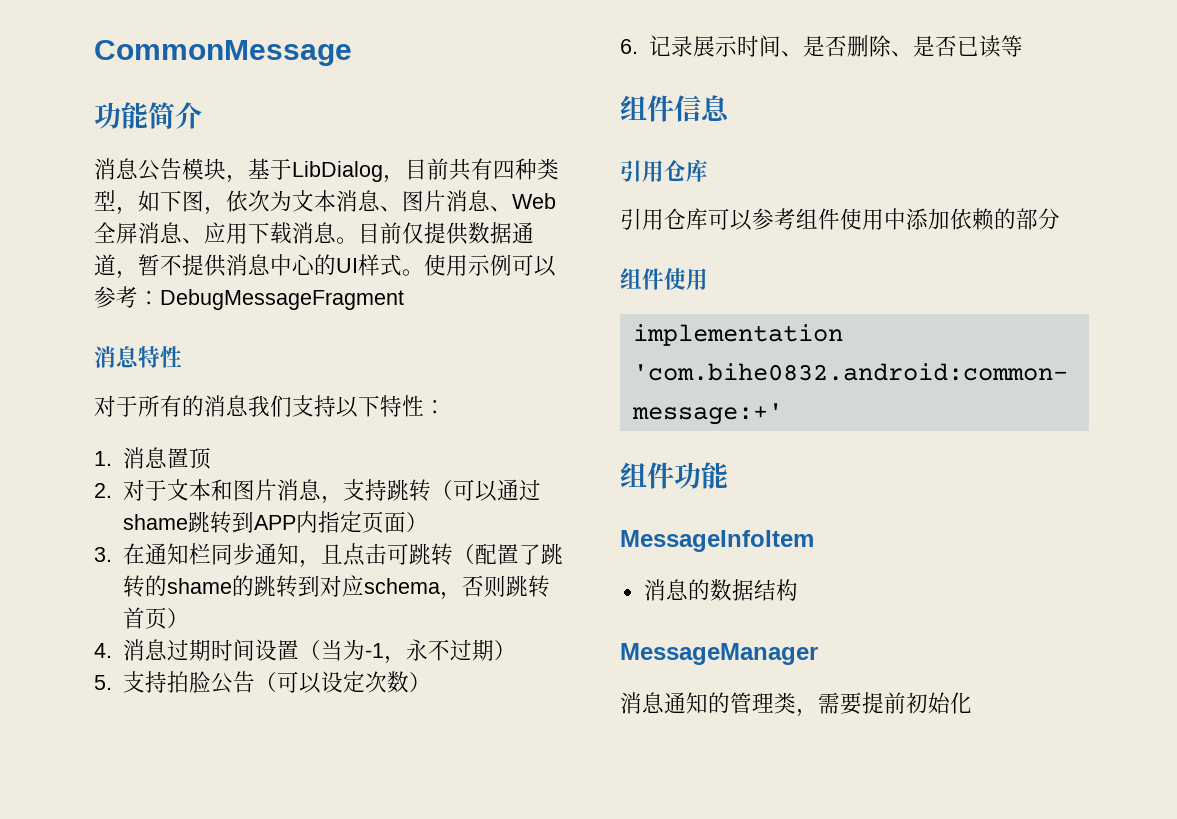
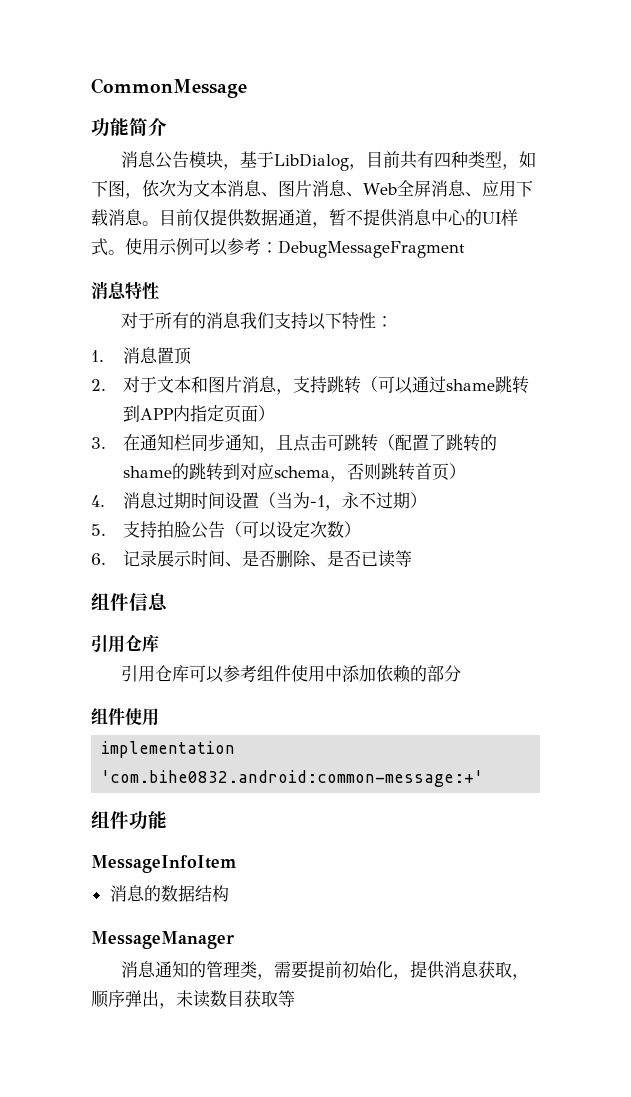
- 消息通知的管理类，需要提前初始化
+ 消息通知的管理类，需要提前初始化，提供消息获取，顺序弹出，未读数目获取等

